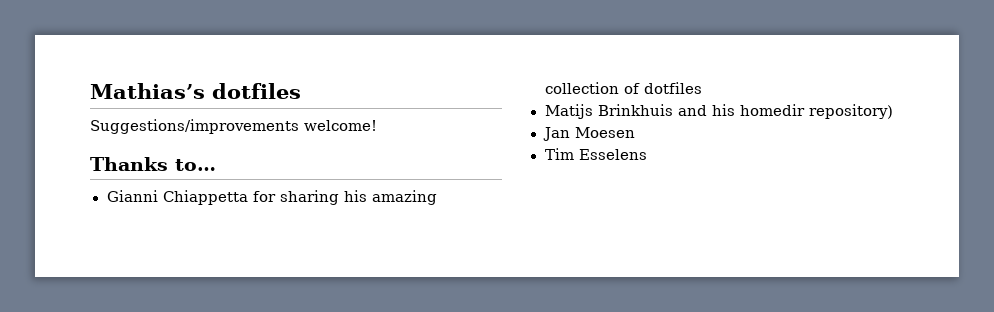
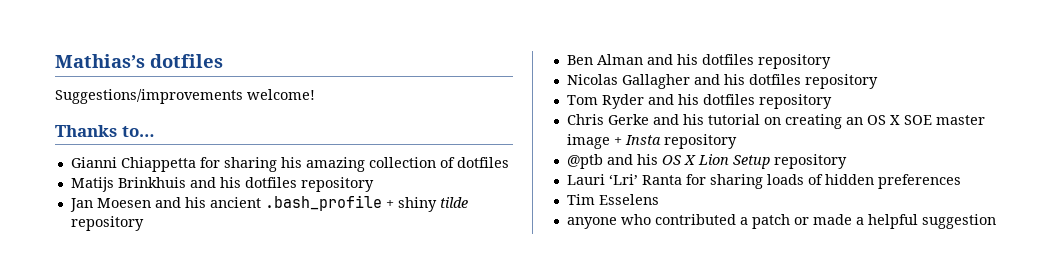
- Matijs Brinkhuis and his homedir repository)
+ Matijs Brinkhuis and his dotfiles repository
- Jan Moesen
+ Jan Moesen and his ancient .bash_profile + shiny tilde repository
+ Ben Alman and his dotfiles repository
+ Nicolas Gallagher and his dotfiles repository
+ Tom Ryder and his dotfiles repository
+ Chris Gerke and his tutorial on creating an OS X SOE master image + Insta repository
+ @ptb and his OS X Lion Setup repository
+ Lauri ‘Lri’ Ranta for sharing loads of hidden preferences
  Tim Esselens
+ anyone who contributed a patch or made a helpful suggestion

